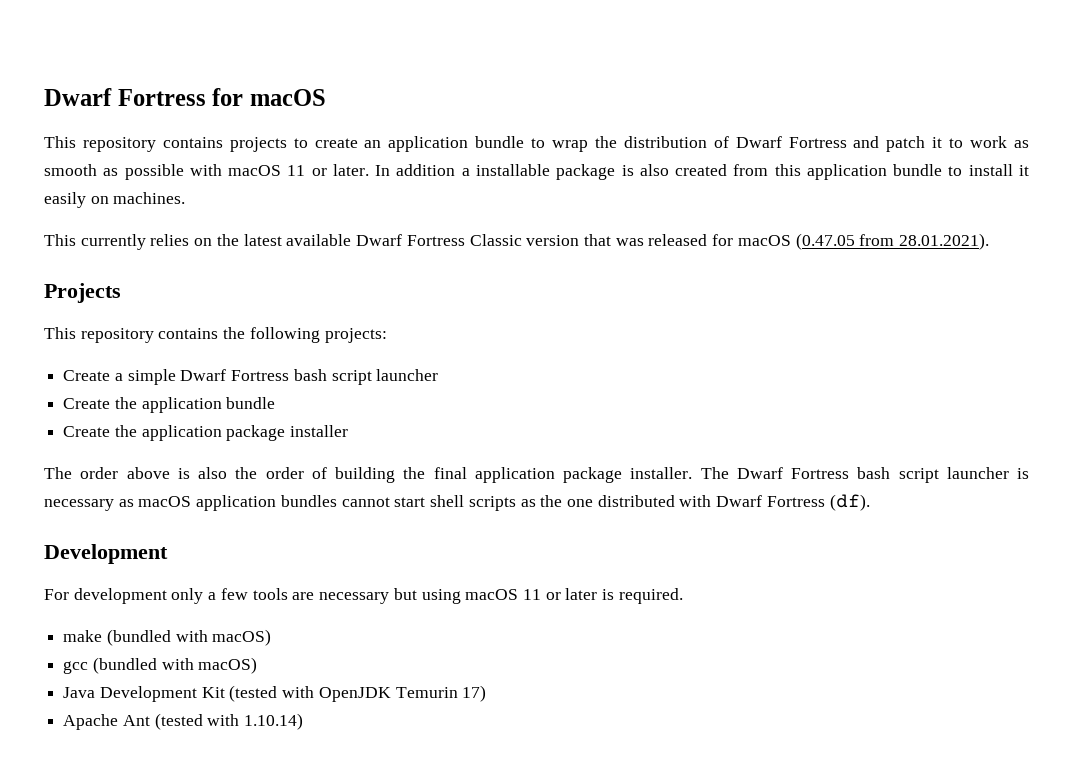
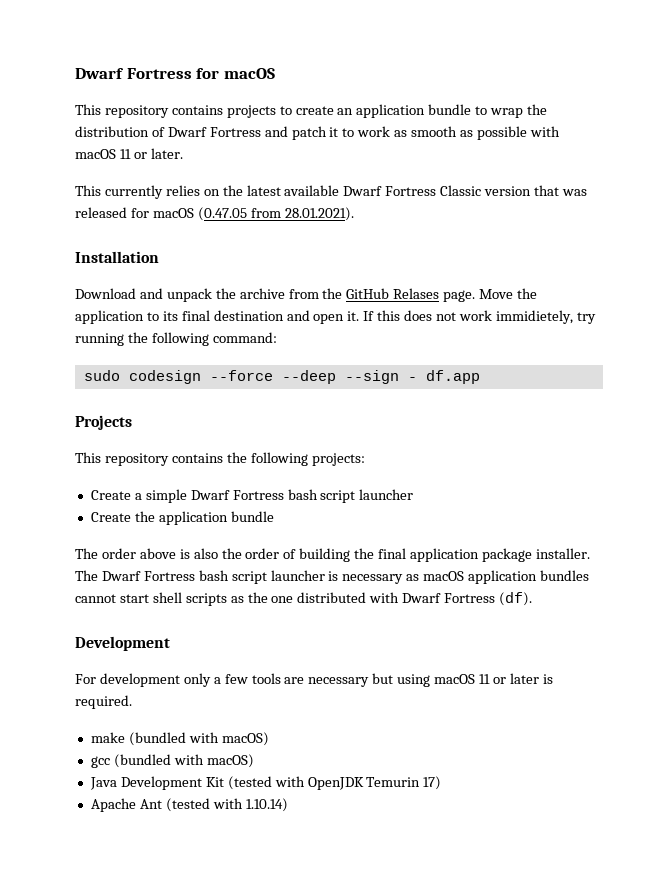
- In addition a installable package is also created from this application bundle to install it easily on machines.
+ Installation
+ Download and unpack the archive from the GitHub Relases page. Move the application to its final destination and open it. If this does not work immidietely, try running the following command:
+ sudo codesign --force --deep --sign - df.app
- Create the application package installer

